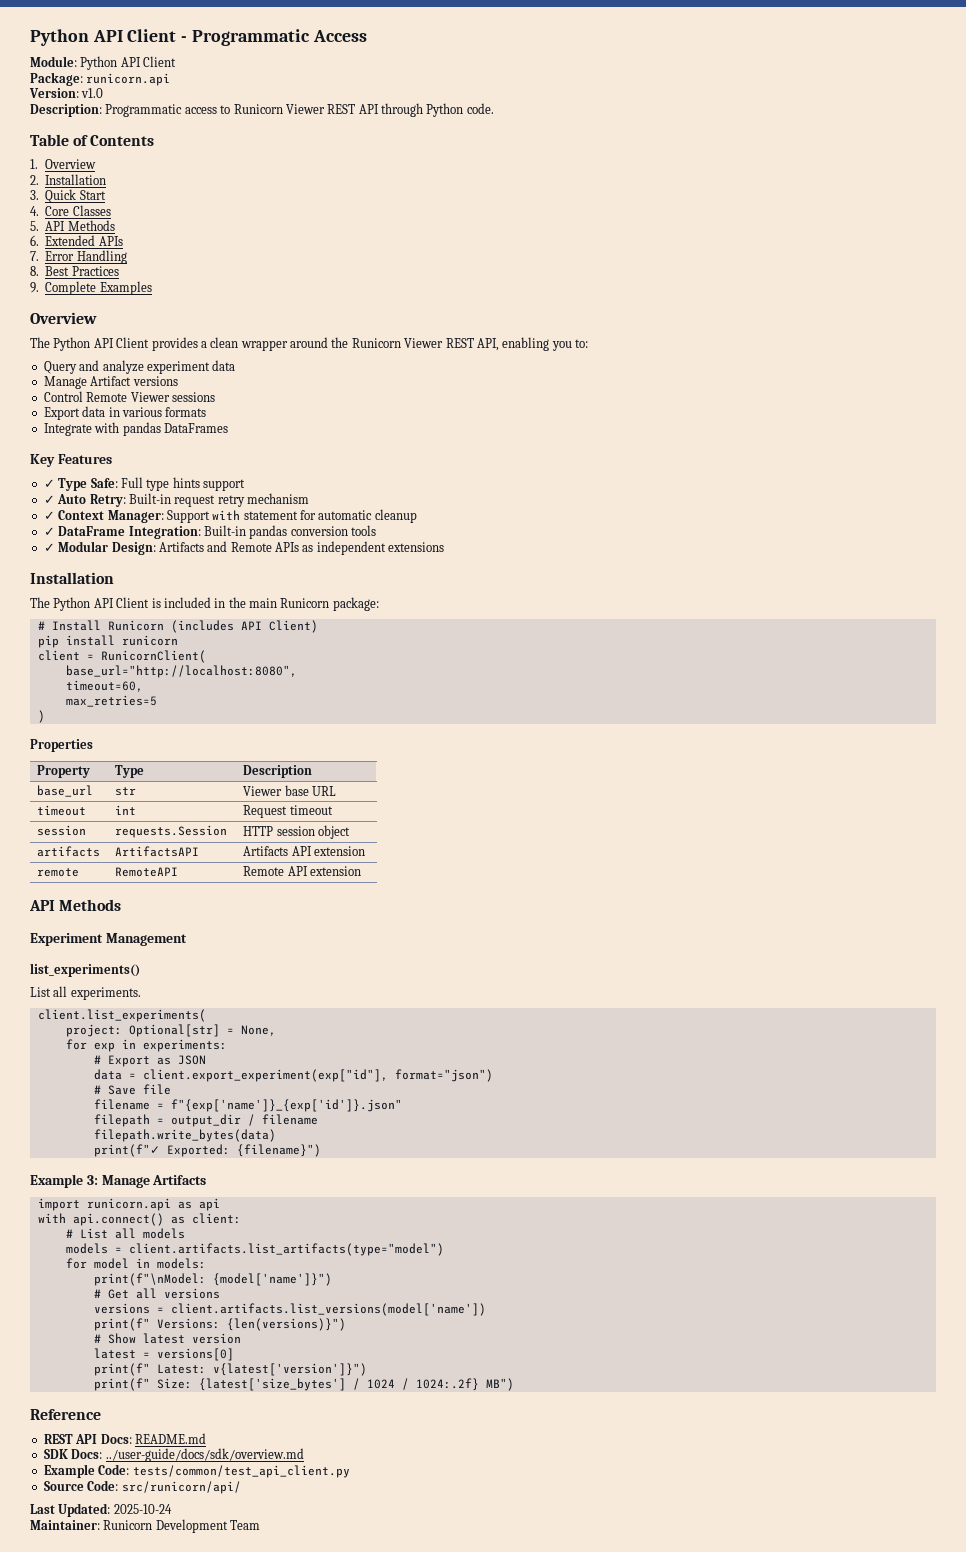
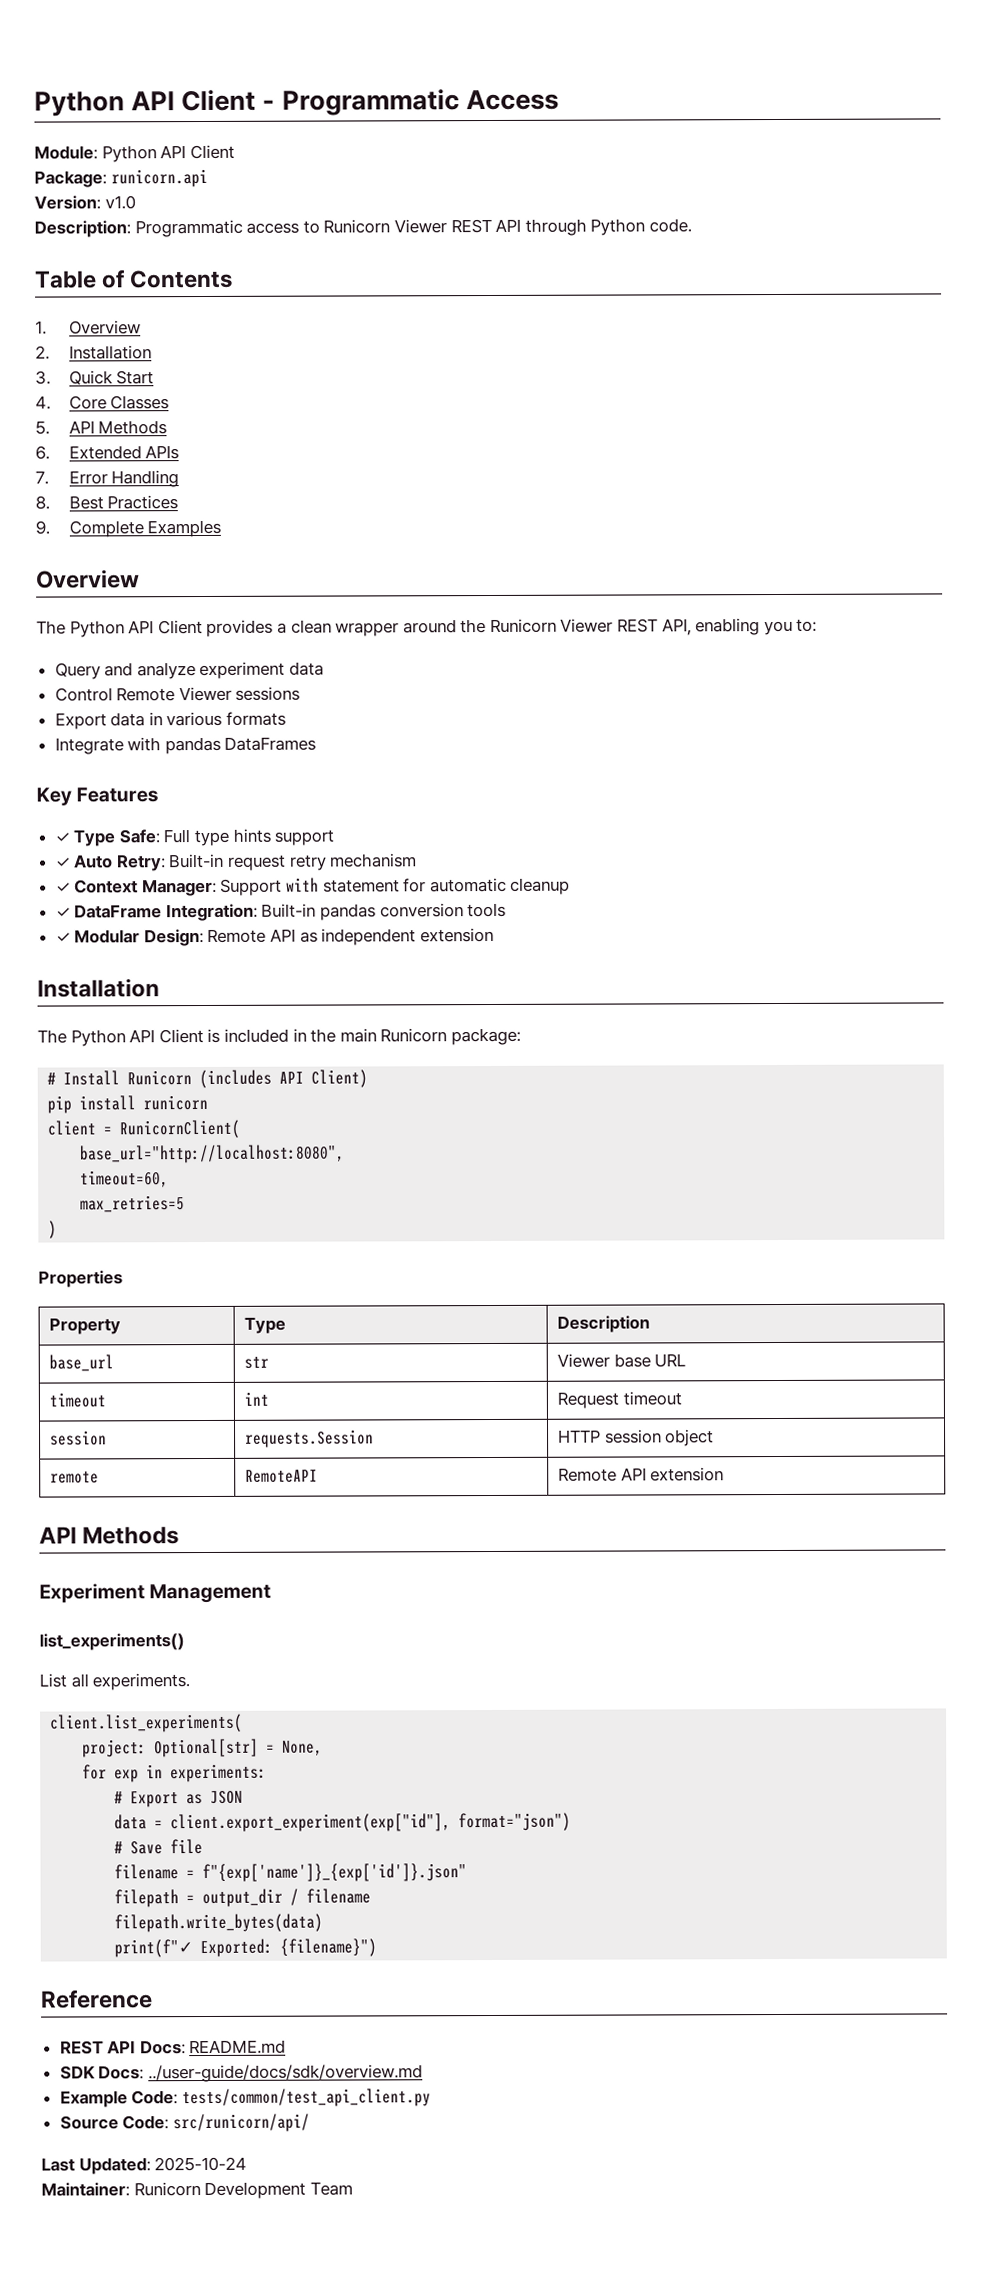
- Manage Artifact versions
- ✓ Modular Design: Artifacts and Remote APIs as independent extensions
+ ✓ Modular Design: Remote API as independent extension
- artifacts | ArtifactsAPI | Artifacts API extension
- Example 3: Manage Artifacts
- import runicorn.api as api
- with api.connect() as client:
- # List all models
- models = client.artifacts.list_artifacts(type="model")
- for model in models:
- print(f"\nModel: {model['name']}")
- # Get all versions
- versions = client.artifacts.list_versions(model['name'])
- print(f" Versions: {len(versions)}")
- # Show latest version
- latest = versions[0]
- print(f" Latest: v{latest['version']}")
- print(f" Size: {latest['size_bytes'] / 1024 / 1024:.2f} MB")

